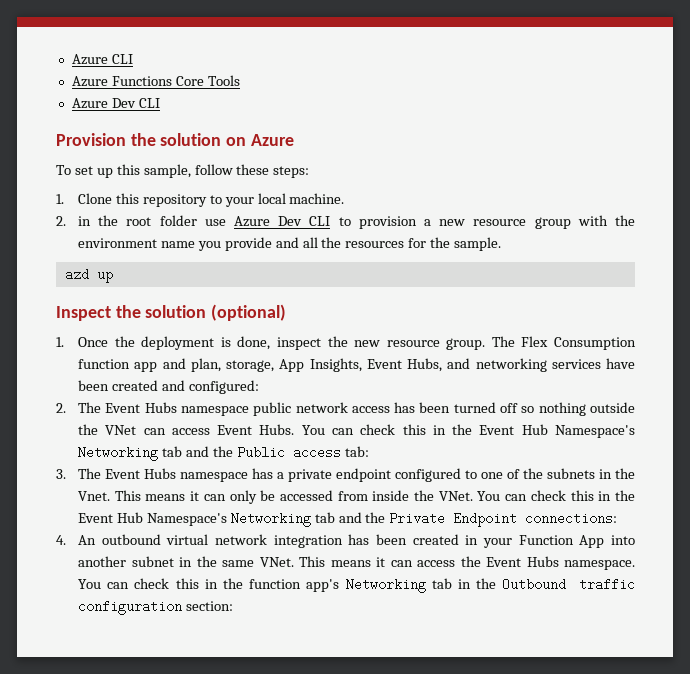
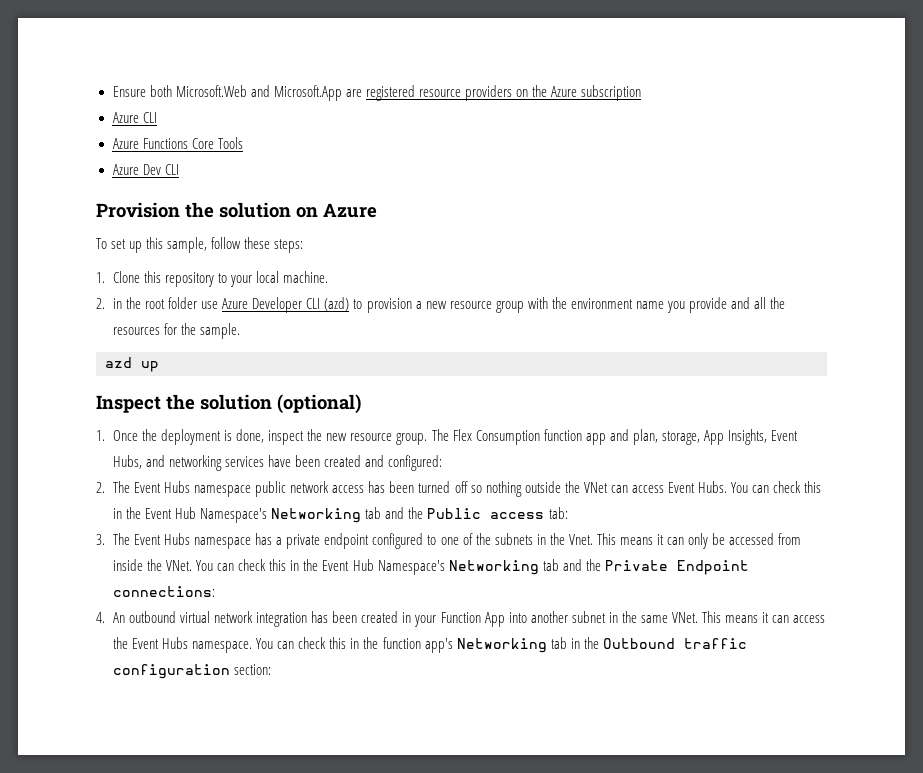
+ Ensure both Microsoft.Web and Microsoft.App are registered resource providers on the Azure subscription
- 2. in the root folder use Azure Dev CLI to provision a new resource group with the environment name you provide and all the resources for the sample.
+ 2. in the root folder use Azure Developer CLI (azd) to provision a new resource group with the environment name you provide and all the resources for the sample.

